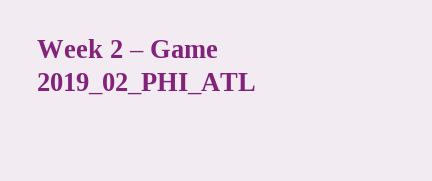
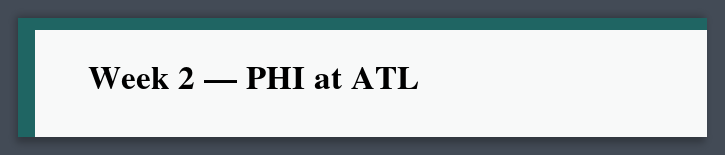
- Week 2 – Game 2019_02_PHI_ATL
+ Week 2 — PHI at ATL

